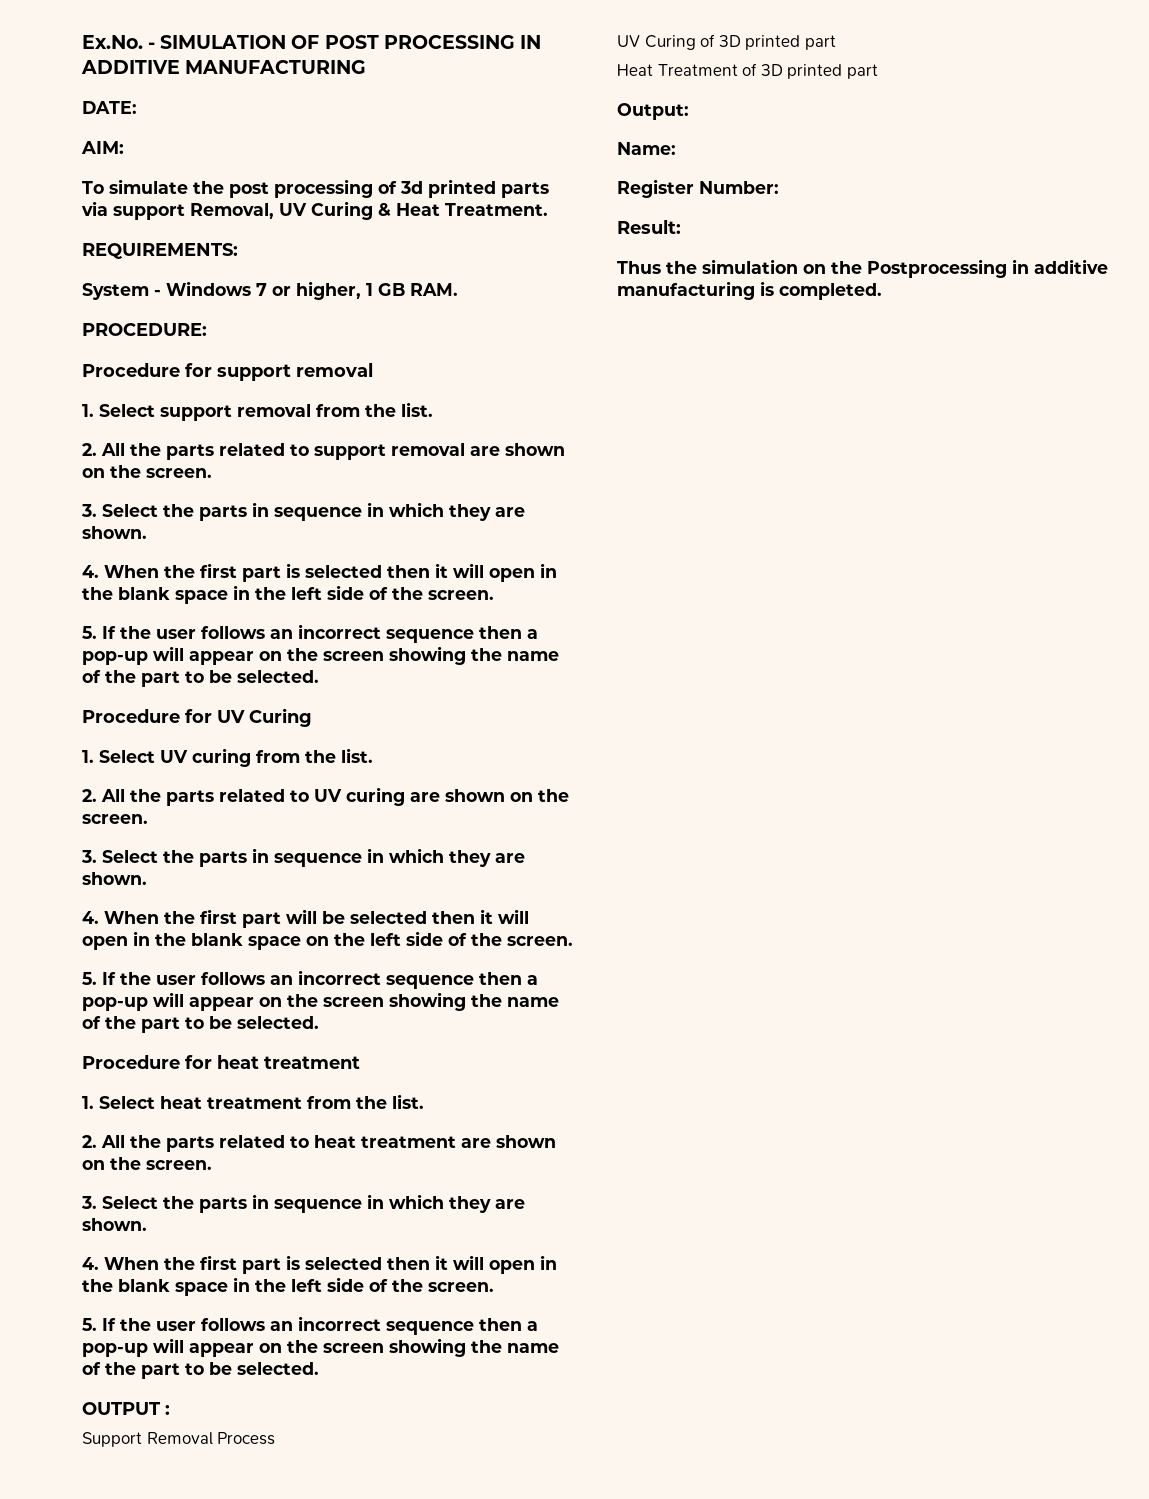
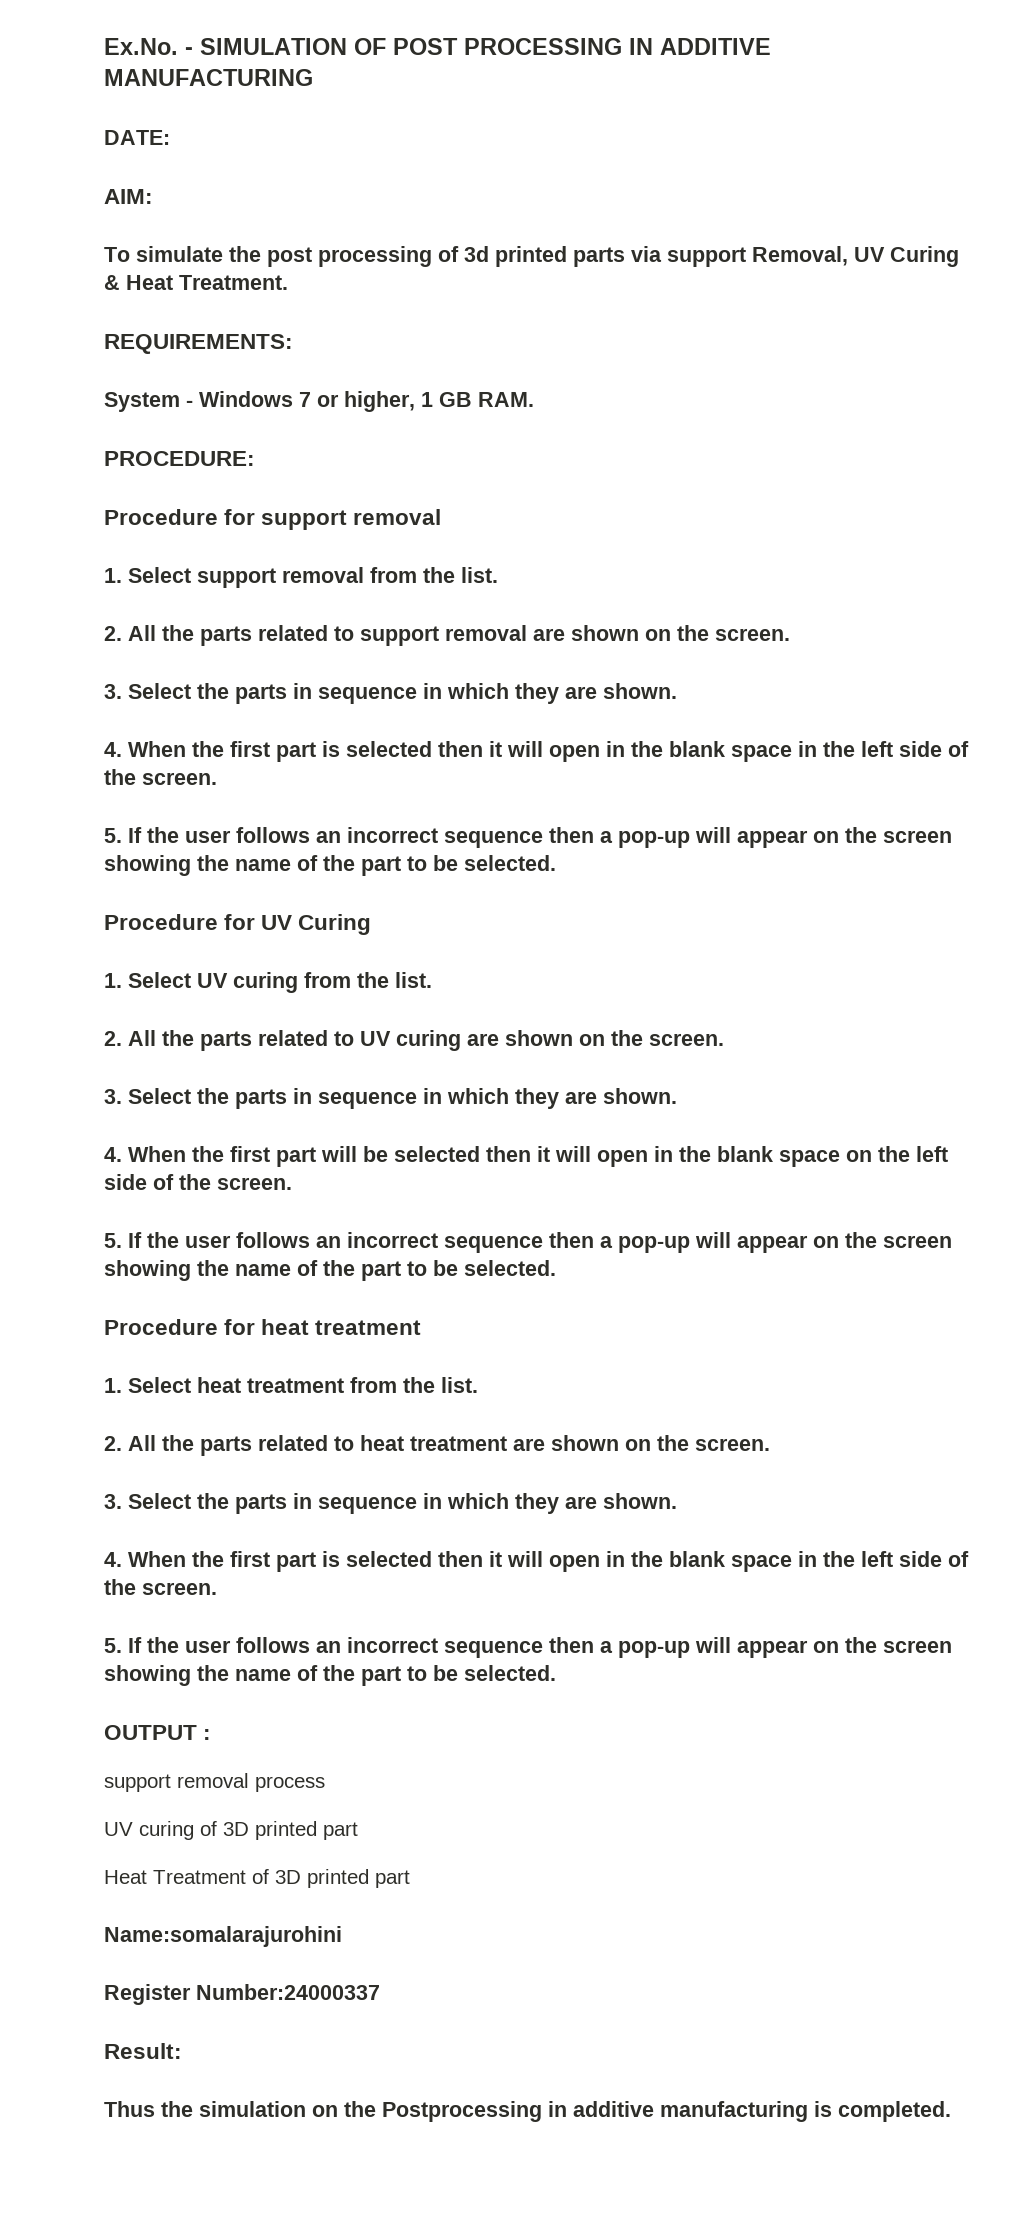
- Support Removal Process
- UV Curing of 3D printed part
+ support removal process
+ UV curing of 3D printed part
- Output:
- Name:
+ Name:somalarajurohini
- Register Number:
+ Register Number:24000337

